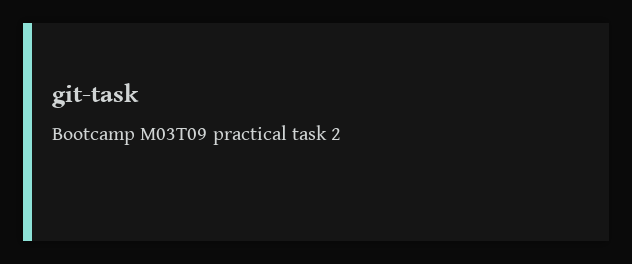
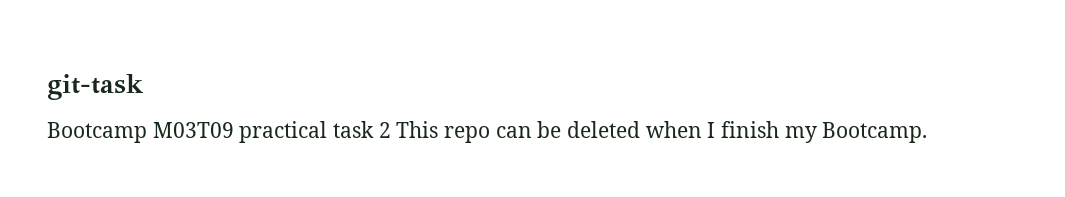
- Bootcamp M03T09 practical task 2
+ Bootcamp M03T09 practical task 2 This repo can be deleted when I finish my Bootcamp.

